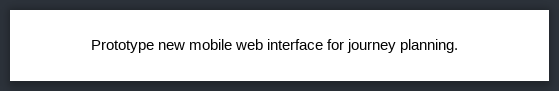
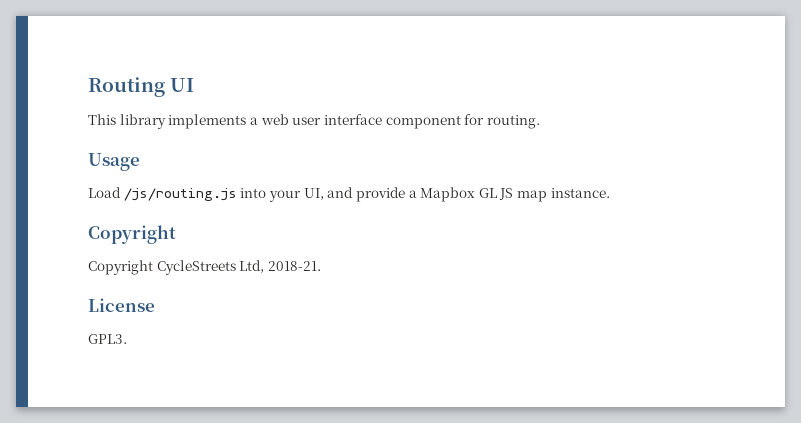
- Prototype new mobile web interface for journey planning.
+ Routing UI
+ This library implements a web user interface component for routing.
+ Usage
+ Load /js/routing.js into your UI, and provide a Mapbox GL JS map instance.
+ Copyright
+ Copyright CycleStreets Ltd, 2018-21.
+ License
+ GPL3.

